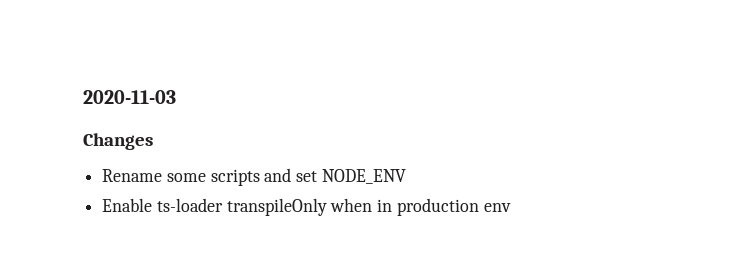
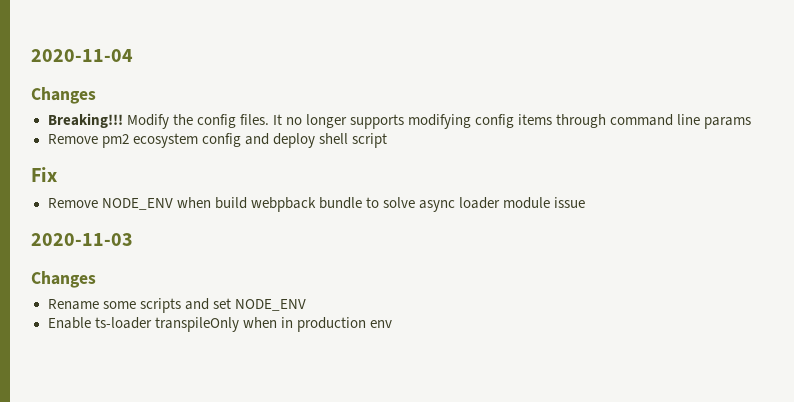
+ 2020-11-04
+ Changes
+ Breaking!!! Modify the config files. It no longer supports modifying config items through command line params
+ Remove pm2 ecosystem config and deploy shell script
+ Fix
+ Remove NODE_ENV when build webpback bundle to solve async loader module issue

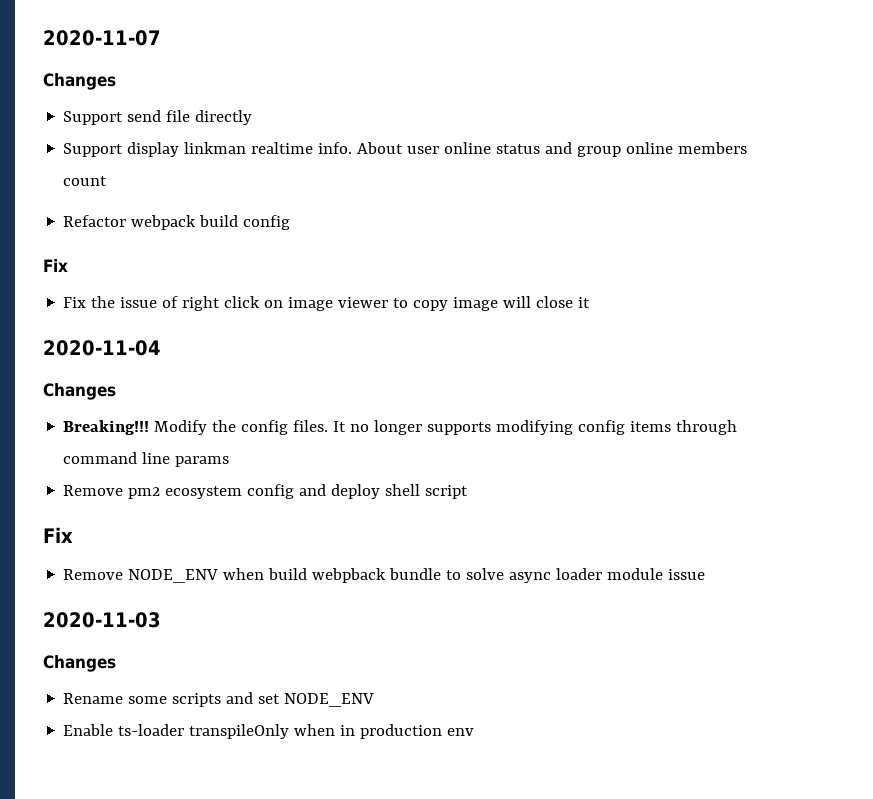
+ 2020-11-07
+ Changes
+ Support send file directly
+ Support display linkman realtime info. About user online status and group online members count
+ Refactor webpack build config
+ Fix
+ Fix the issue of right click on image viewer to copy image will close it

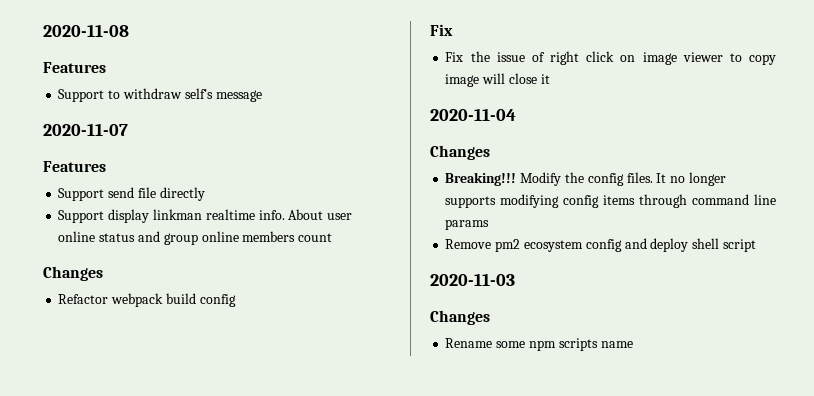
+ 2020-11-08
+ Features
+ Support to withdraw self's message
  2020-11-07
- Changes
+ Features
  About user online status and group online members count
+ Changes
  Remove pm2 ecosystem config and deploy shell script
- Fix
- Remove NODE_ENV when build webpback bundle to solve async loader module issue
  2020-11-03
  Changes
- Rename some scripts and set NODE_ENV
- Enable ts-loader transpileOnly when in production env
+ Rename some npm scripts name

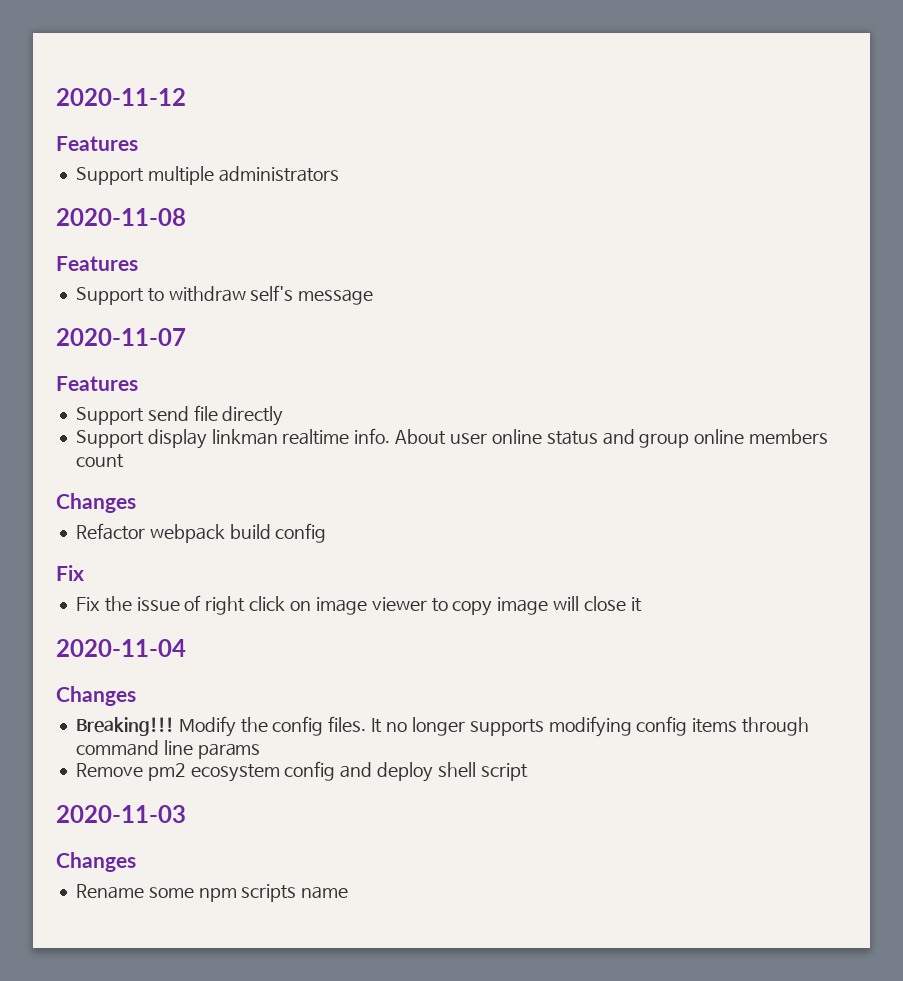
+ 2020-11-12
+ Features
+ Support multiple administrators

